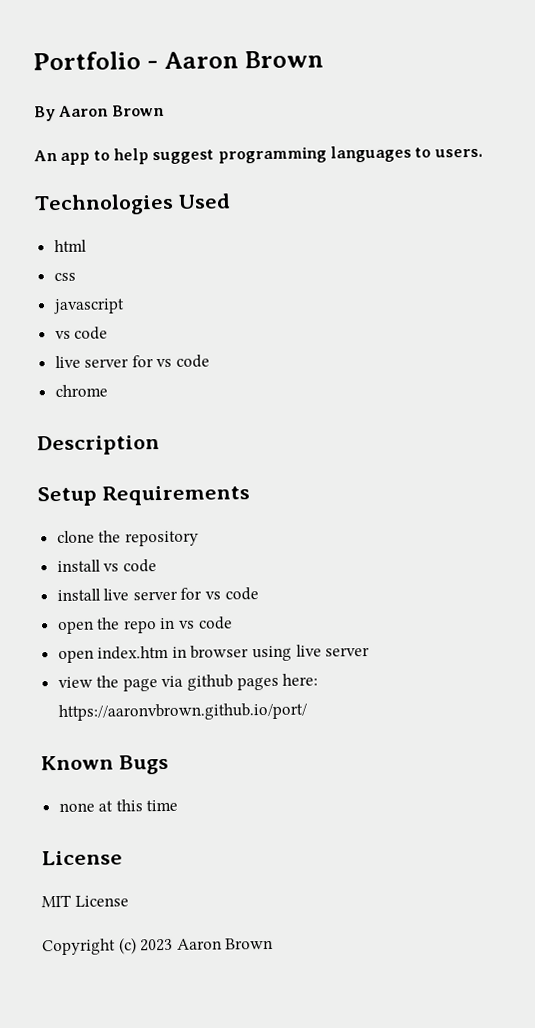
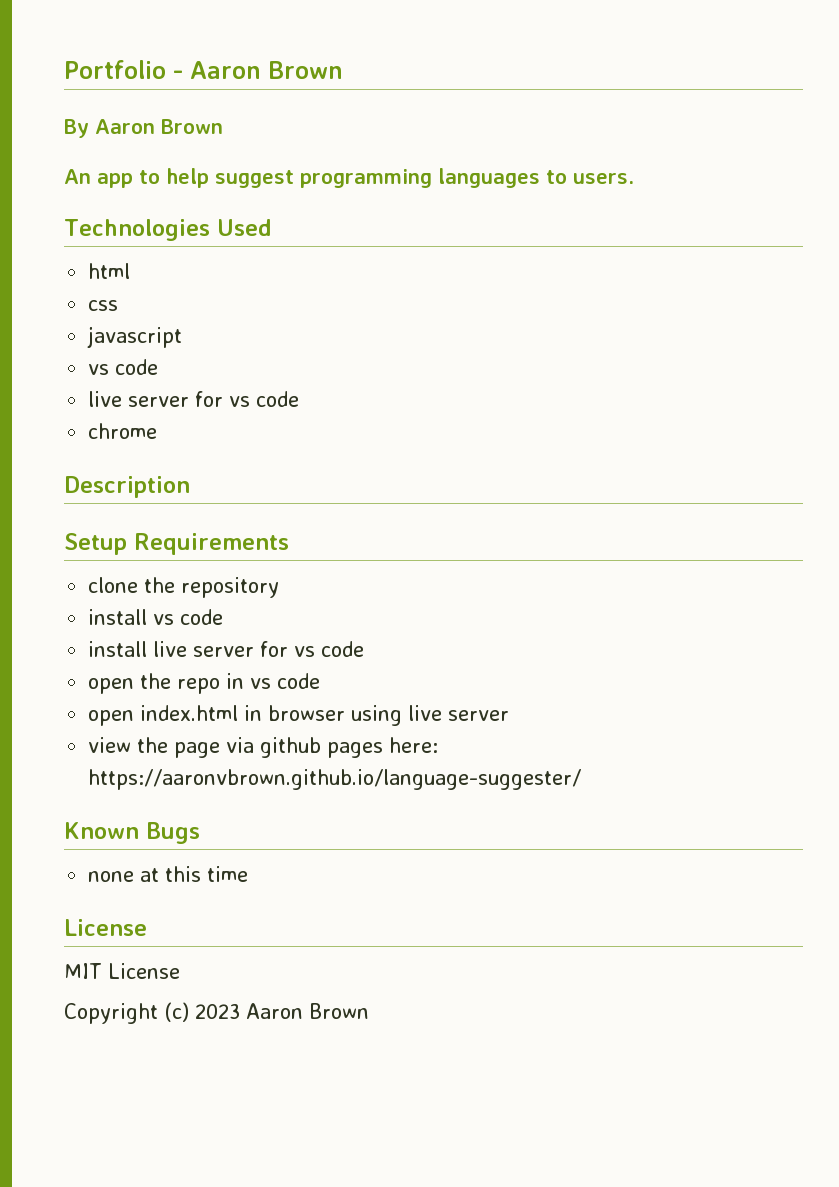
- open index.htm in browser using live server
+ open index.html in browser using live server
- view the page via github pages here: https://aaronvbrown.github.io/port/
+ view the page via github pages here: https://aaronvbrown.github.io/language-suggester/

